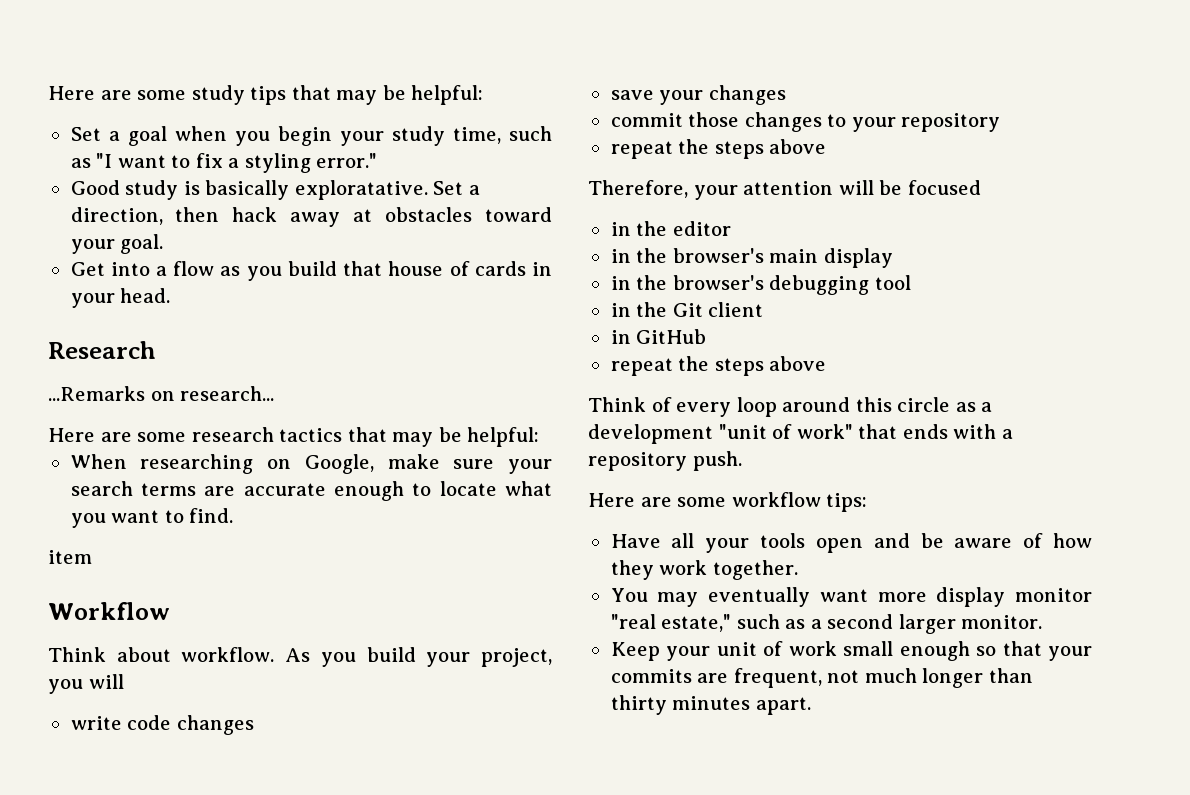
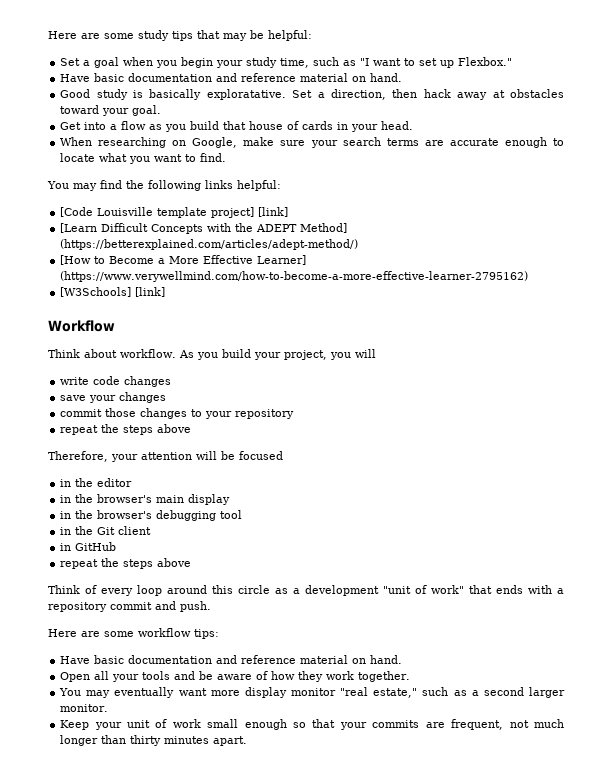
- Set a goal when you begin your study time, such as "I want to fix a styling error."
+ Set a goal when you begin your study time, such as "I want to set up Flexbox."
+ Have basic documentation and reference material on hand.
- Research
- ...Remarks on research...
- Here are some research tactics that may be helpful:
- item
+ You may find the following links helpful:
+ [Code Louisville template project] [link]
+ [Learn Difficult Concepts with the ADEPT Method] (https://betterexplained.com/articles/adept-method/)
+ [How to Become a More Effective Learner] (https://www.verywellmind.com/how-to-become-a-more-effective-learner-2795162)
+ [W3Schools] [link]
- Think of every loop around this circle as a development "unit of work" that ends with a repository push.
+ Think of every loop around this circle as a development "unit of work" that ends with a repository commit and push.
  Here are some workflow tips:
- Have all your tools open and be aware of how they work together.
+ Have basic documentation and reference material on hand.
+ Open all your tools and be aware of how they work together.

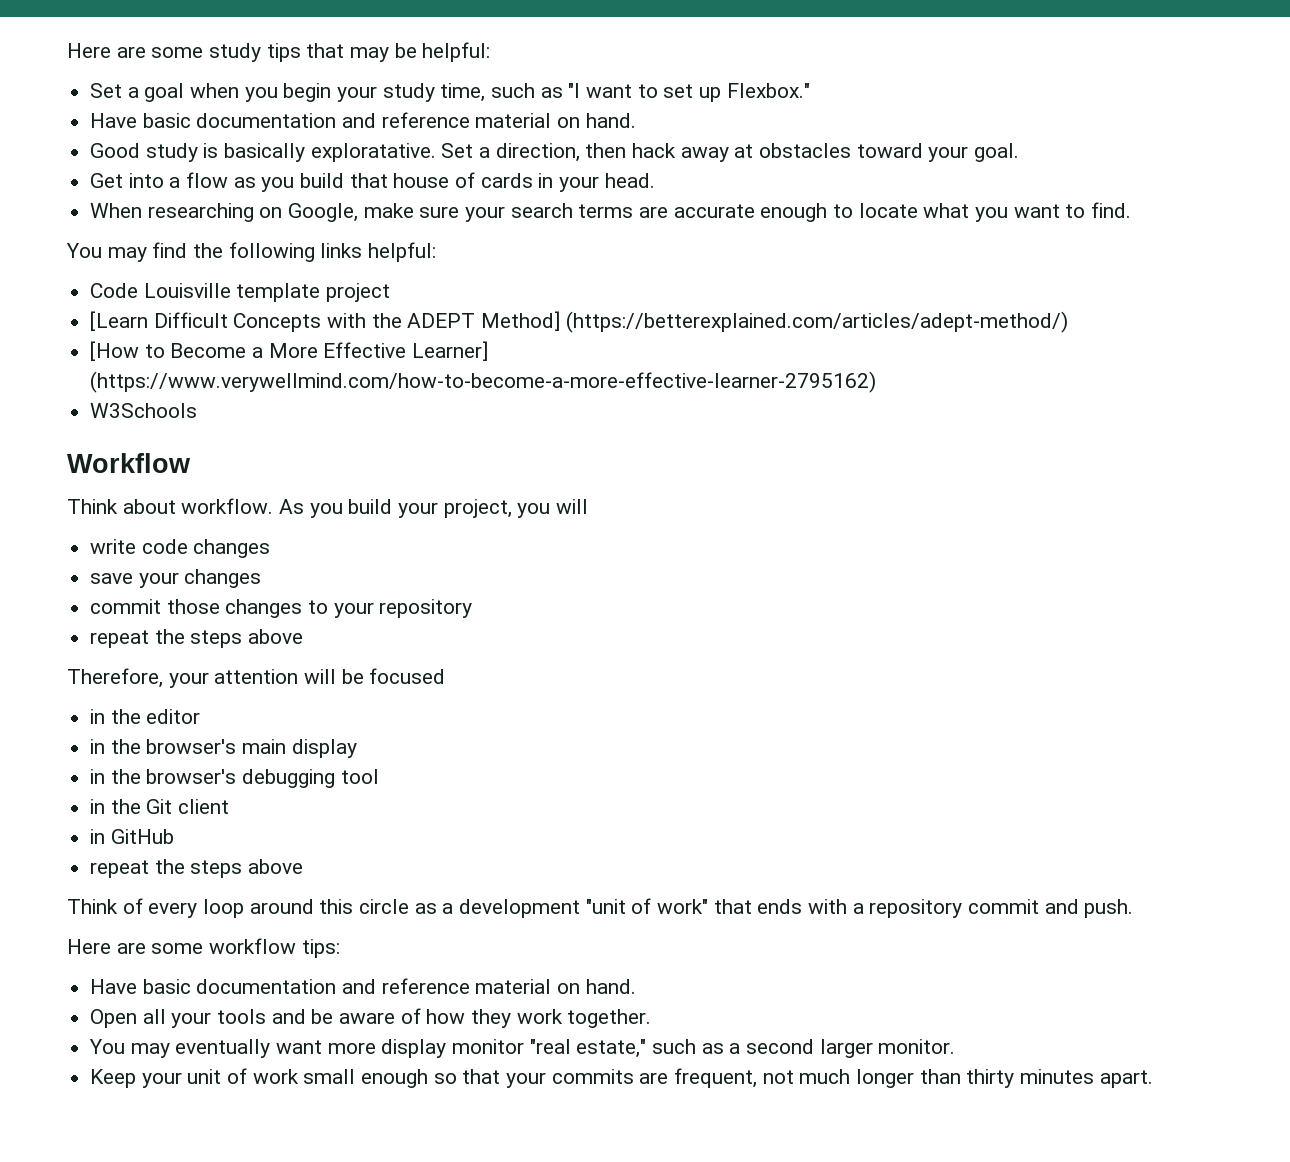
- [Code Louisville template project] [link]
+ Code Louisville template project
- [W3Schools] [link]
+ W3Schools

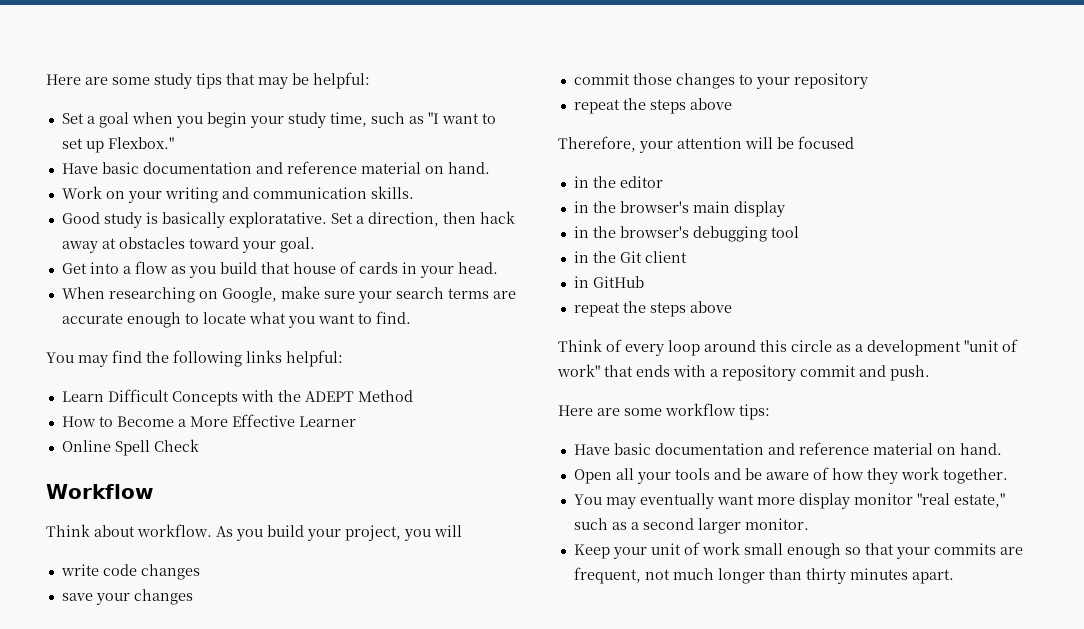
+ Work on your writing and communication skills.
- Code Louisville template project
- [Learn Difficult Concepts with the ADEPT Method] (https://betterexplained.com/articles/adept-method/)
- [How to Become a More Effective Learner] (https://www.verywellmind.com/how-to-become-a-more-effective-learner-2795162)
- W3Schools
+ Learn Difficult Concepts with the ADEPT Method
+ How to Become a More Effective Learner
+ Online Spell Check

